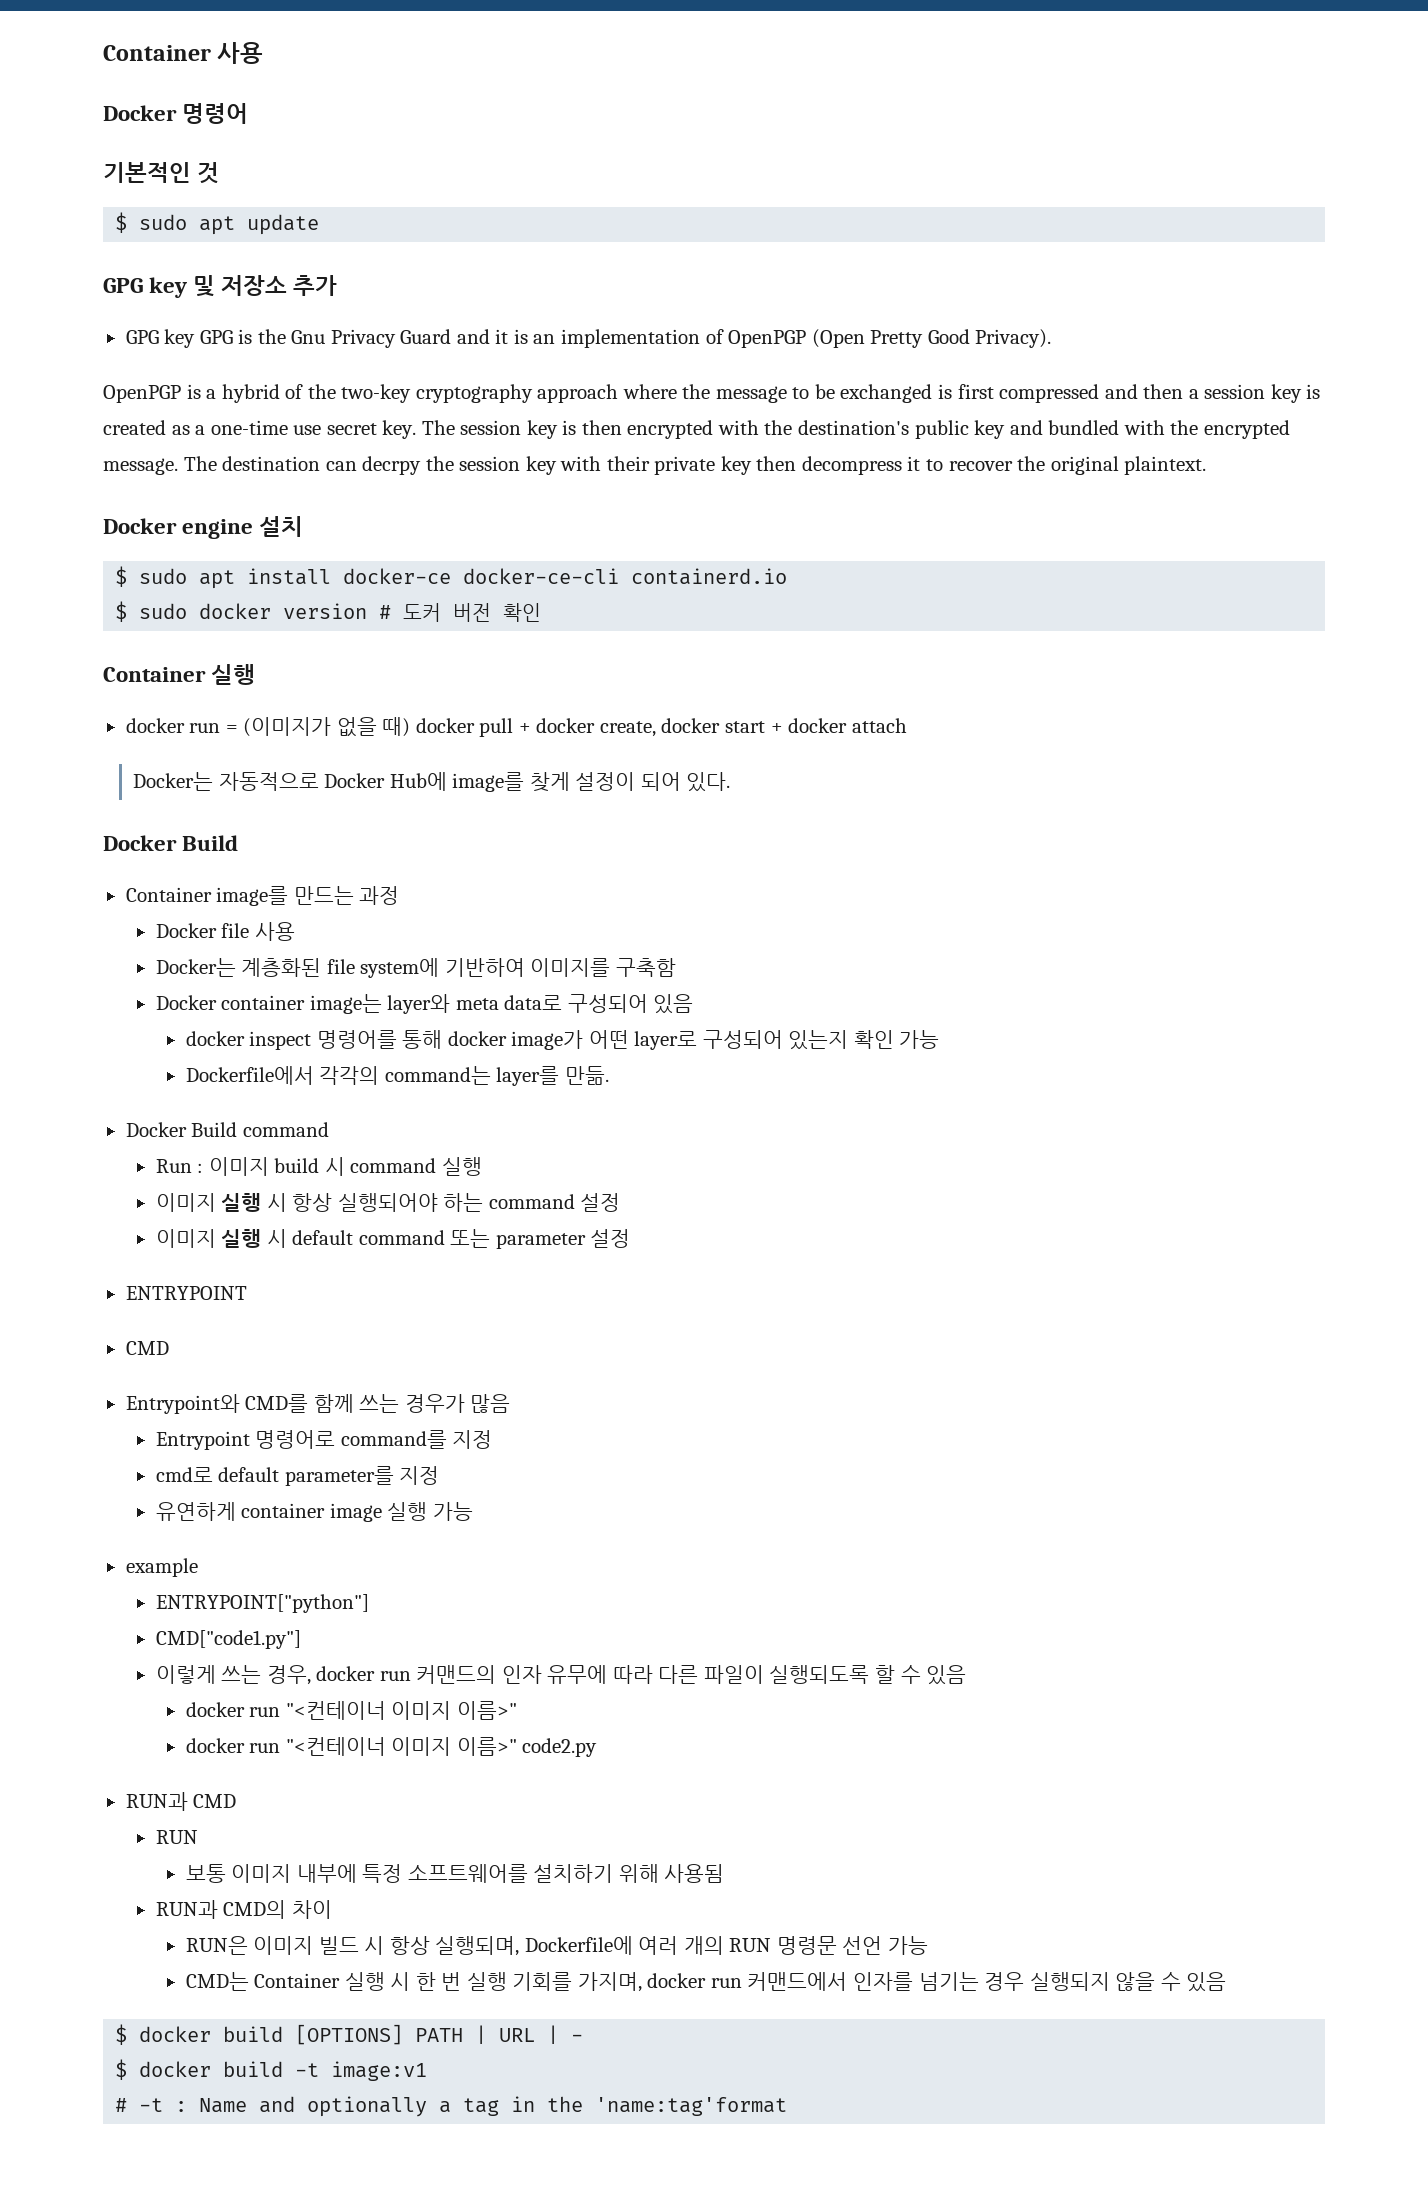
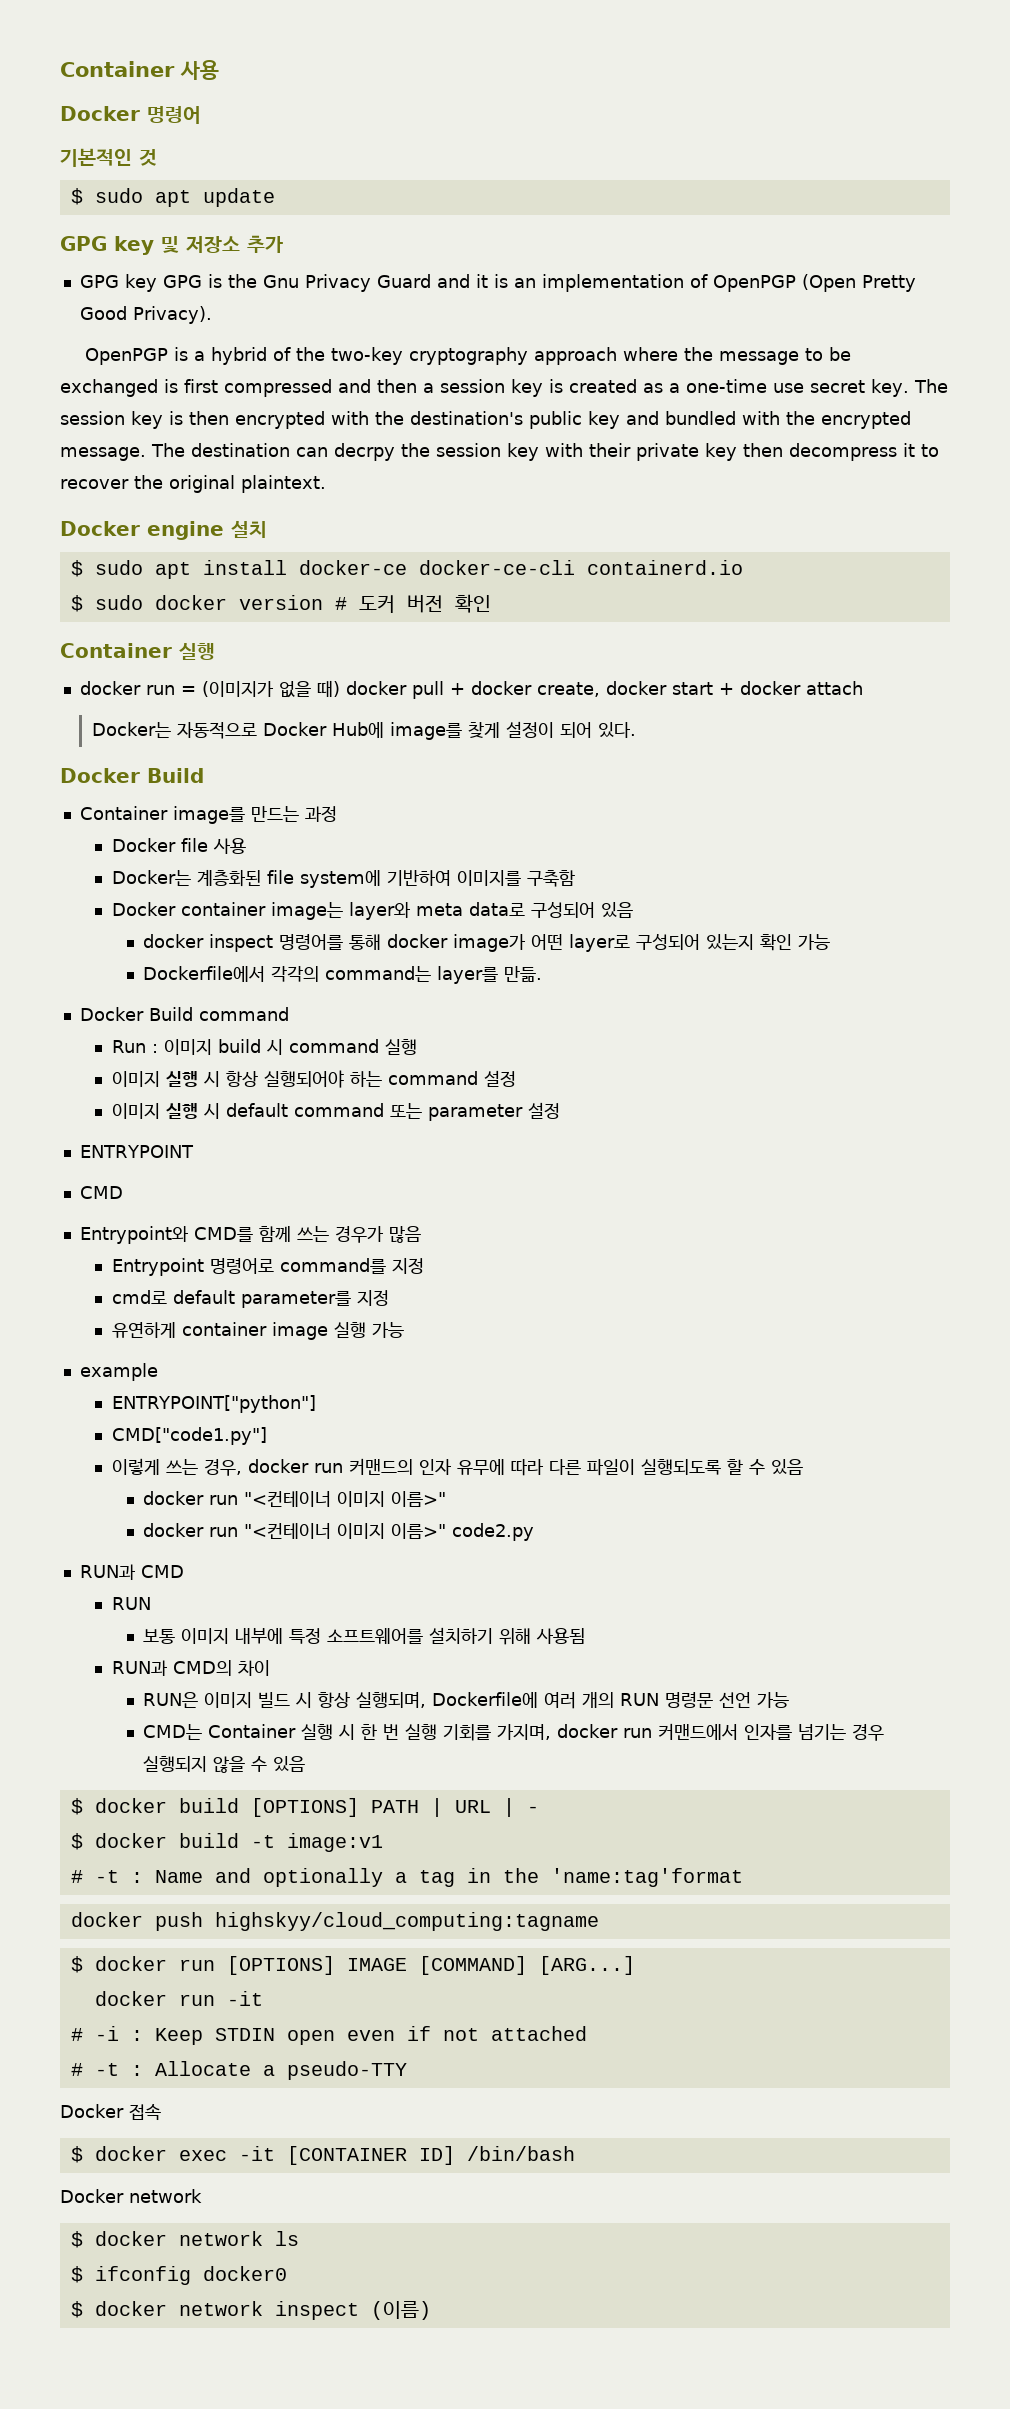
+ docker push highskyy/cloud_computing:tagname
+ $ docker run [OPTIONS] IMAGE [COMMAND] [ARG...]
+ docker run -it
+ # -i : Keep STDIN open even if not attached
+ # -t : Allocate a pseudo-TTY
+ Docker 접속
+ $ docker exec -it [CONTAINER ID] /bin/bash
+ Docker network
+ $ docker network ls
+ $ ifconfig docker0
+ $ docker network inspect (이름)

